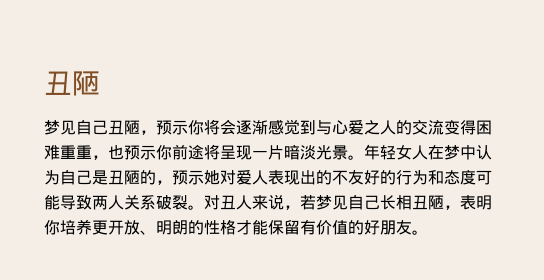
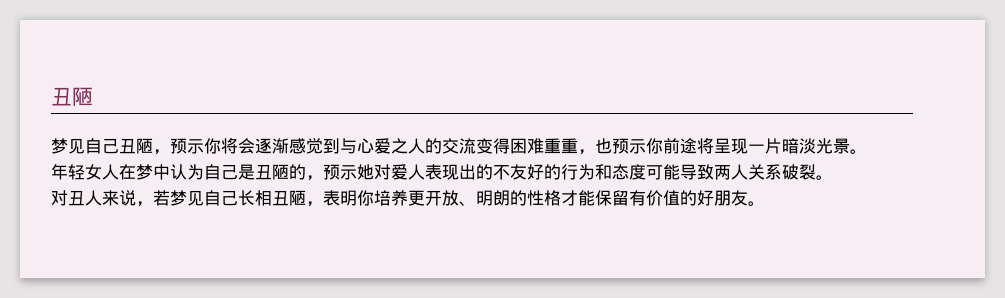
- 梦见自己丑陋，预示你将会逐渐感觉到与心爱之人的交流变得困难重重，也预示你前途将呈现一片暗淡光景。年轻女人在梦中认为自己是丑陋的，预示她对爱人表现出的不友好的行为和态度可能导致两人关系破裂。对丑人来说，若梦见自己长相丑陋，表明你培养更开放、明朗的性格才能保留有价值的好朋友。
+ 梦见自己丑陋，预示你将会逐渐感觉到与心爱之人的交流变得困难重重，也预示你前途将呈现一片暗淡光景。
+ 年轻女人在梦中认为自己是丑陋的，预示她对爱人表现出的不友好的行为和态度可能导致两人关系破裂。
+ 对丑人来说，若梦见自己长相丑陋，表明你培养更开放、明朗的性格才能保留有价值的好朋友。

